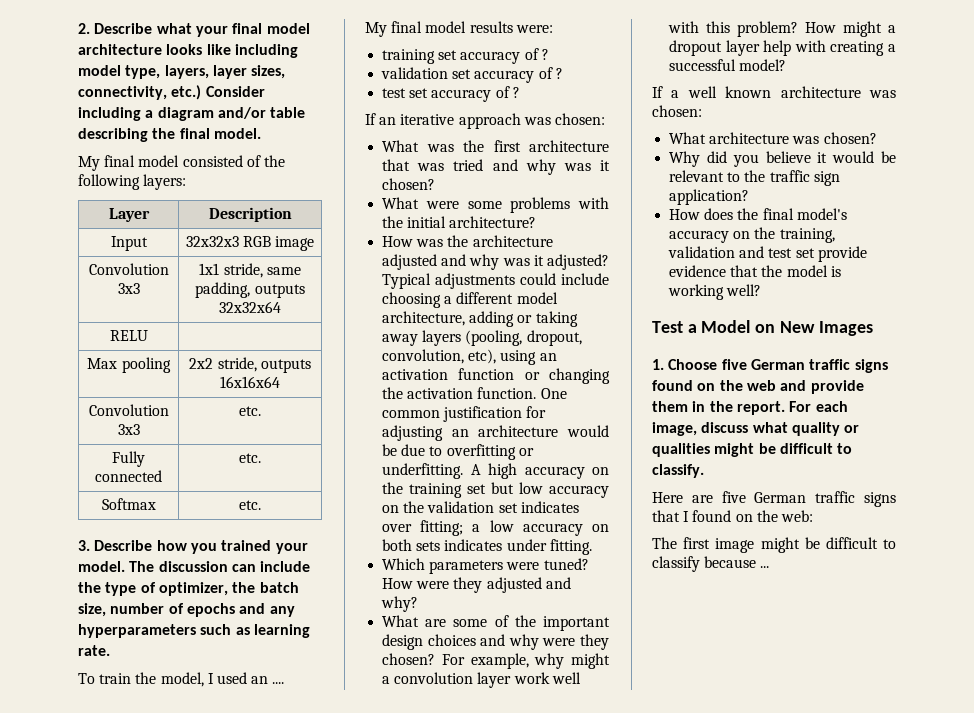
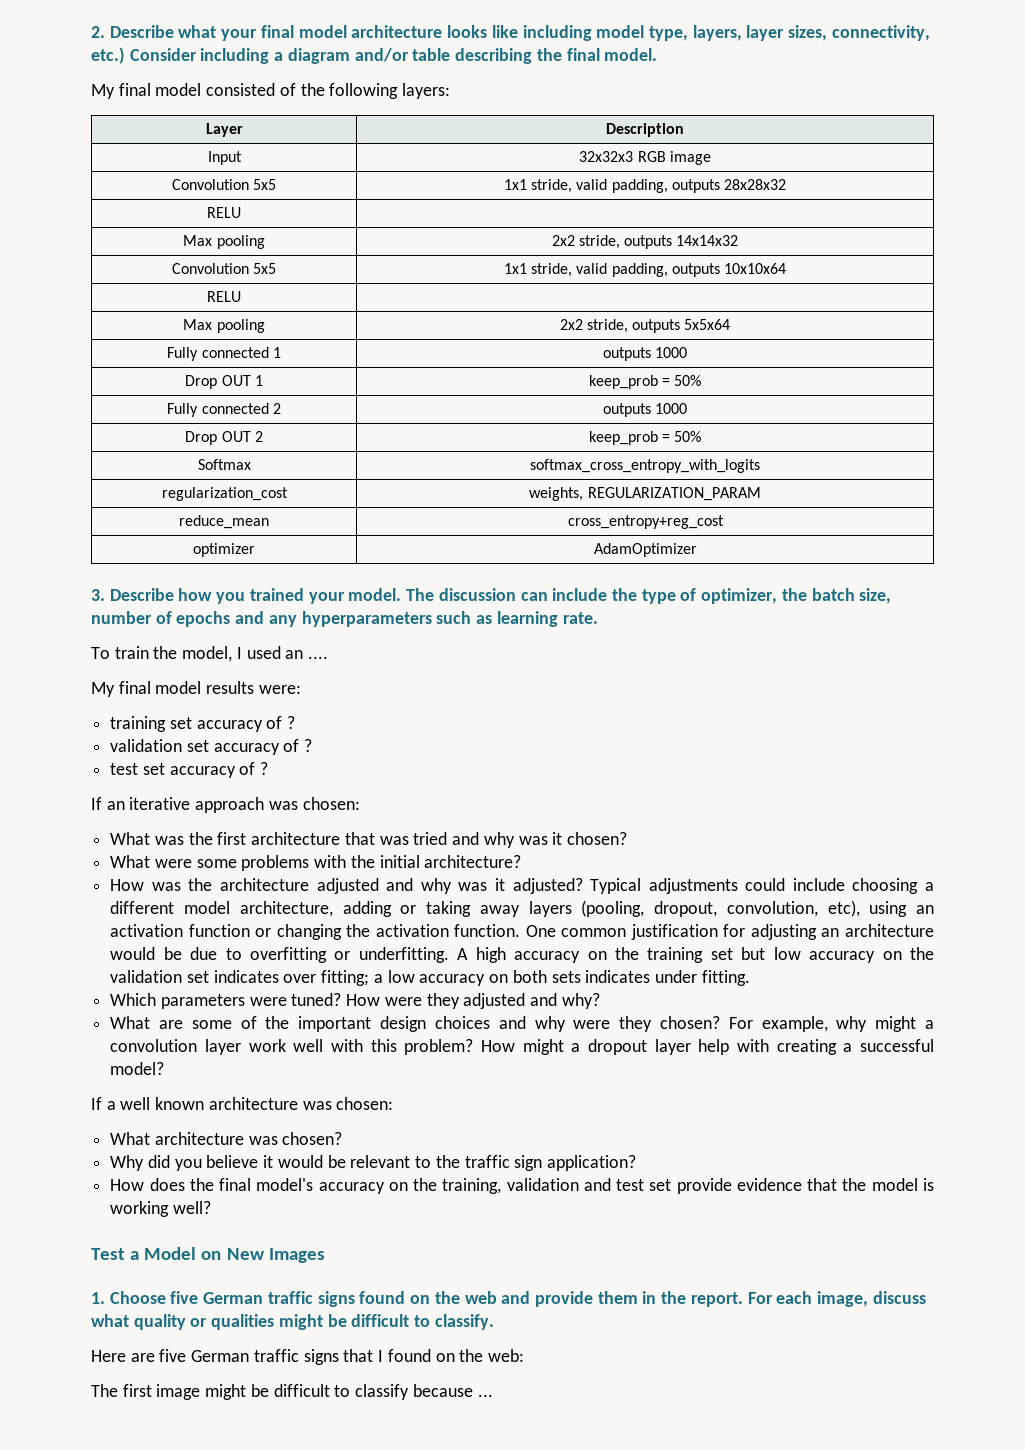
- Convolution 3x3 | 1x1 stride, same padding, outputs 32x32x64
+ Convolution 5x5 | 1x1 stride, valid padding, outputs 28x28x32
  RELU |
- Max pooling | 2x2 stride, outputs 16x16x64
- Convolution 3x3 | etc.
- Fully connected | etc.
- Softmax | etc.
+ Max pooling | 2x2 stride, outputs 14x14x32
+ Convolution 5x5 | 1x1 stride, valid padding, outputs 10x10x64
+ RELU |
+ Max pooling | 2x2 stride, outputs 5x5x64
+ Fully connected 1 | outputs 1000
+ Drop OUT 1 | keep_prob = 50%
+ Fully connected 2 | outputs 1000
+ Drop OUT 2 | keep_prob = 50%
+ Softmax | softmax_cross_entropy_with_logits
+ regularization_cost | weights, REGULARIZATION_PARAM
+ reduce_mean | cross_entropy+reg_cost
+ optimizer | AdamOptimizer

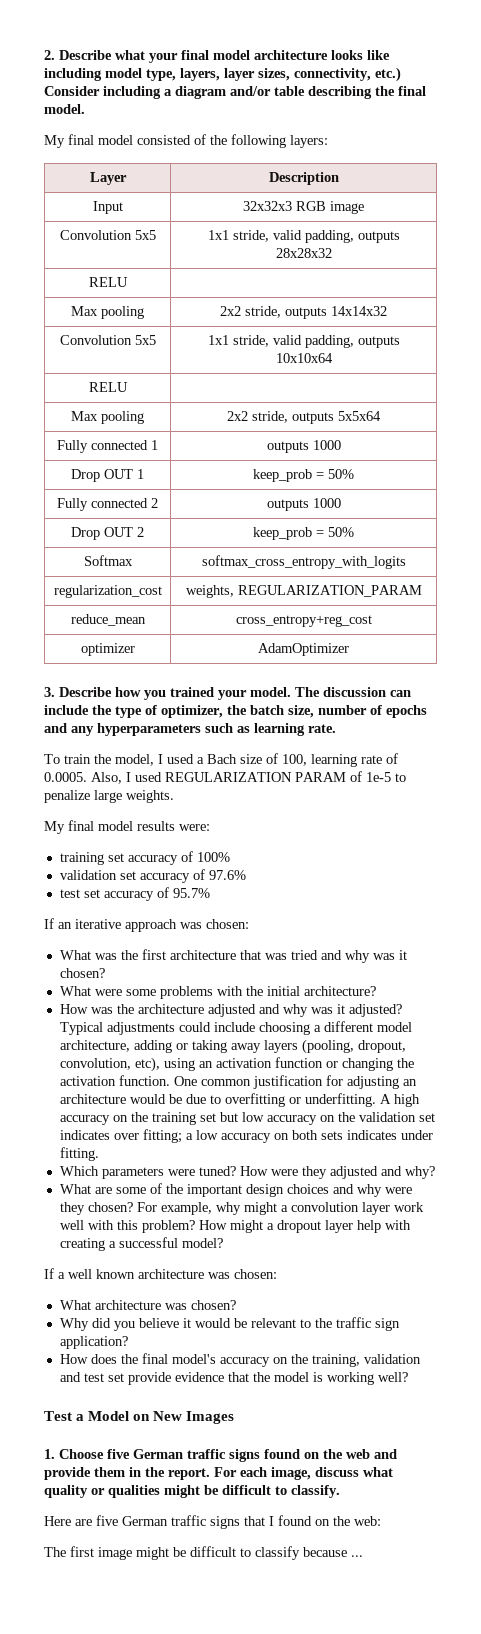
- To train the model, I used an ....
+ To train the model, I used a Bach size of 100, learning rate of 0.0005. Also, I used REGULARIZATION PARAM of 1e-5 to penalize large weights.
- training set accuracy of ?
+ training set accuracy of 100%
- validation set accuracy of ?
+ validation set accuracy of 97.6%
- test set accuracy of ?
+ test set accuracy of 95.7%

